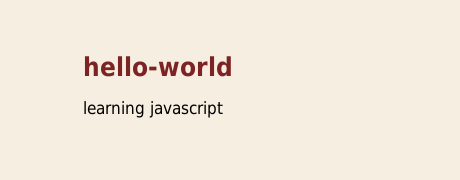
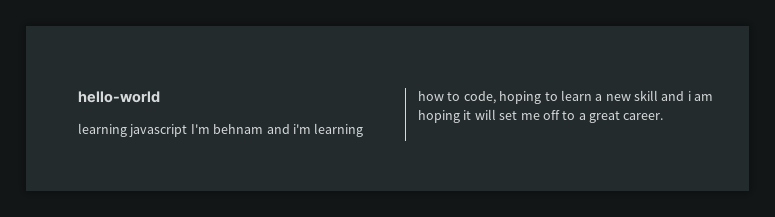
- learning javascript
+ learning javascript I'm behnam and i'm learning how to code, hoping to learn a new skill and i am hoping it will set me off to a great career.

